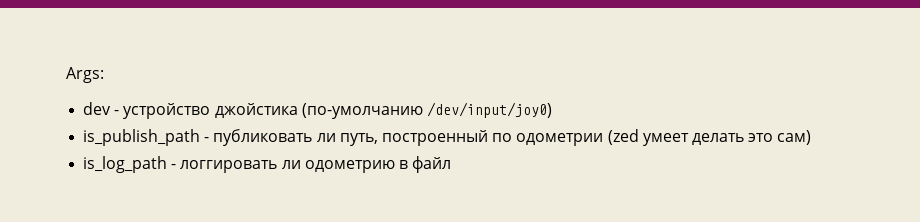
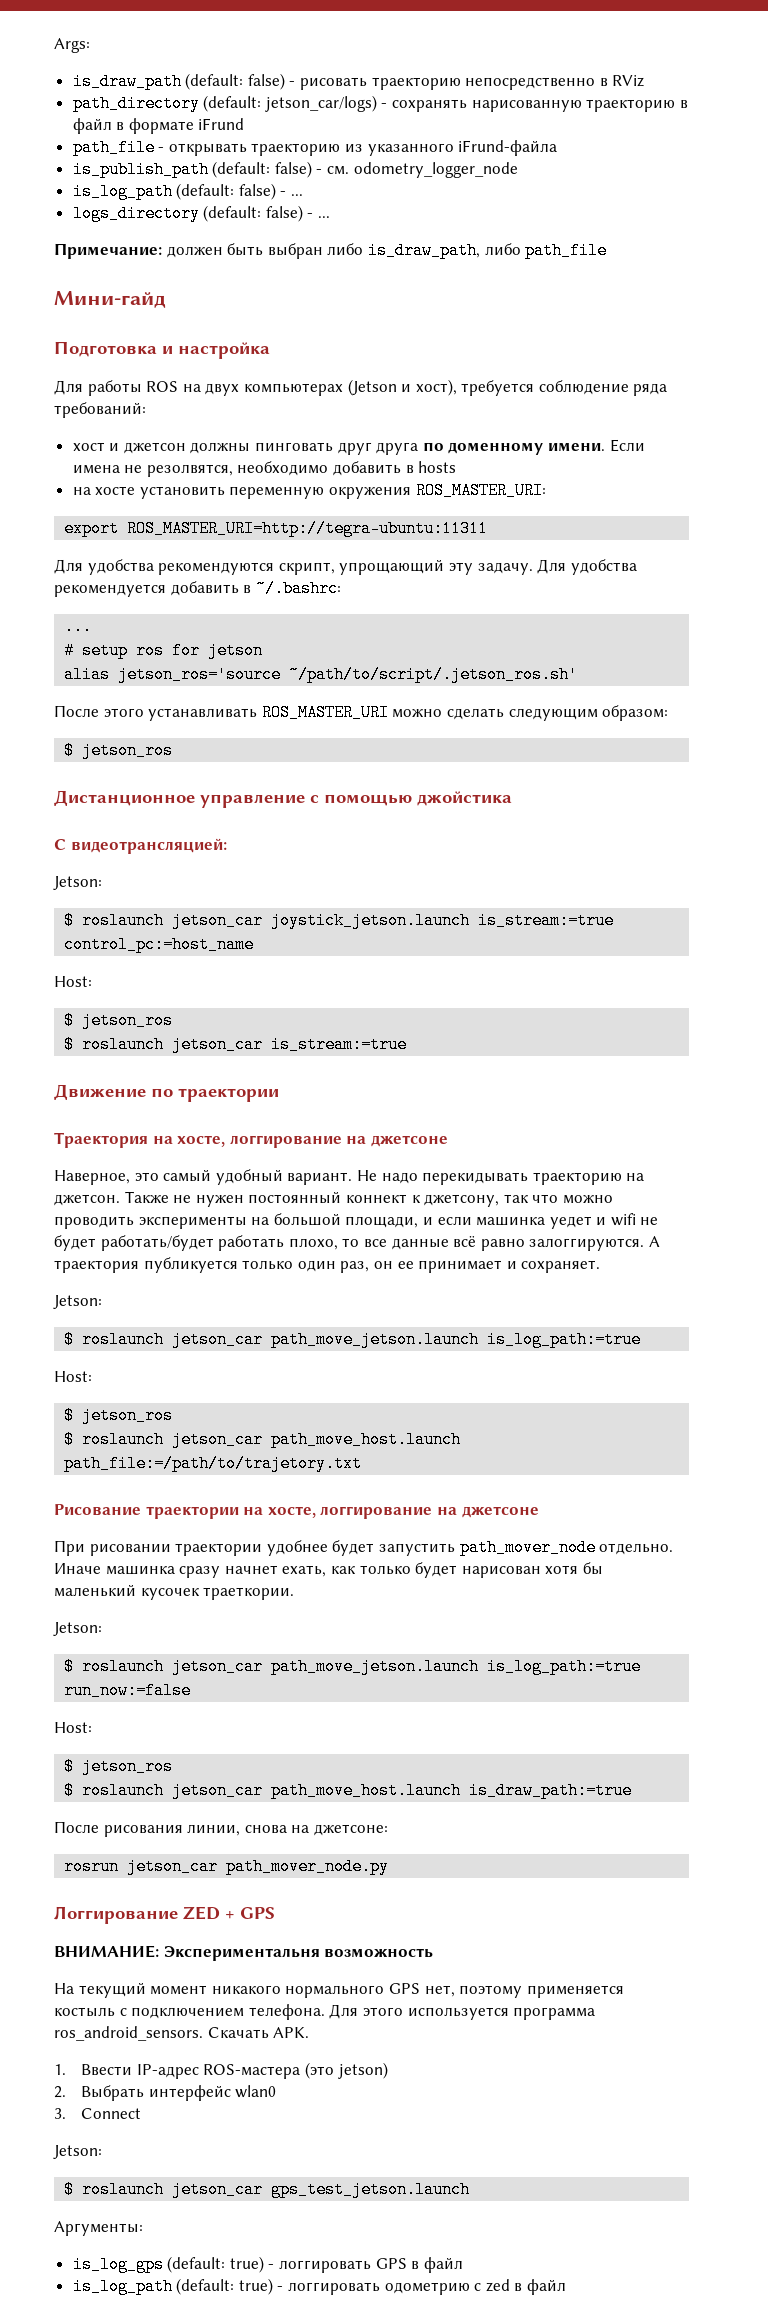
- dev - устройство джойстика (по-умолчанию /dev/input/joy0)
- is_publish_path - публиковать ли путь, построенный по одометрии (zed умеет делать это сам)
- is_log_path - логгировать ли одометрию в файл
+ is_draw_path (default: false) - рисовать траекторию непосредственно в RViz
+ path_directory (default: jetson_car/logs) - сохранять нарисованную траекторию в файл в формате iFrund
+ path_file - открывать траекторию из указанного iFrund-файла
+ is_publish_path (default: false) - см. odometry_logger_node
+ is_log_path (default: false) - ...
+ logs_directory (default: false) - ...
+ Примечание: должен быть выбран либо is_draw_path, либо path_file
+ Мини-гайд
+ Подготовка и настройка
+ Для работы ROS на двух компьютерах (Jetson и хост), требуется соблюдение ряда требований:
+ хост и джетсон должны пинговать друг друга по доменному имени. Если имена не резолвятся, необходимо добавить в hosts
+ на хосте установить переменную окружения ROS_MASTER_URI:
+ export ROS_MASTER_URI=http://tegra-ubuntu:11311
+ Для удобства рекомендуются скрипт, упрощающий эту задачу. Для удобства рекомендуется добавить в ~/.bashrc:
+ ...
+ # setup ros for jetson
+ alias jetson_ros='source ~/path/to/script/.jetson_ros.sh'
+ После этого устанавливать ROS_MASTER_URI можно сделать следующим образом:
+ $ jetson_ros
+ Дистанционное управление с помощью джойстика
+ С видеотрансляцией:
+ Jetson:
+ $ roslaunch jetson_car joystick_jetson.launch is_stream:=true control_pc:=host_name
+ Host:
+ $ jetson_ros
+ $ roslaunch jetson_car is_stream:=true
+ Движение по траектории
+ Траектория на хосте, логгирование на джетсоне
+ Наверное, это самый удобный вариант. Не надо перекидывать траекторию на джетсон. Также не нужен постоянный коннект к джетсону, так что можно проводить эксперименты на большой площади, и если машинка уедет и wifi не будет работать/будет работать плохо, то все данные всё равно залоггируются. А траектория публикуется только один раз, он ее принимает и сохраняет.
+ Jetson:
+ $ roslaunch jetson_car path_move_jetson.launch is_log_path:=true
+ Host:
+ $ jetson_ros
+ $ roslaunch jetson_car path_move_host.launch path_file:=/path/to/trajetory.txt
+ Рисование траектории на хосте, логгирование на джетсоне
+ При рисовании траектории удобнее будет запустить path_mover_node отдельно. Иначе машинка сразу начнет ехать, как только будет нарисован хотя бы маленький кусочек траеткории.
+ Jetson:
+ $ roslaunch jetson_car path_move_jetson.launch is_log_path:=true run_now:=false
+ Host:
+ $ jetson_ros
+ $ roslaunch jetson_car path_move_host.launch is_draw_path:=true
+ После рисования линии, снова на джетсоне:
+ rosrun jetson_car path_mover_node.py
+ Логгирование ZED + GPS
+ ВНИМАНИЕ: Экспериментальня возможность
+ На текущий момент никакого нормального GPS нет, поэтому применяется костыль с подключением телефона. Для этого используется программа ros_android_sensors. Скачать APK.
+ 1. Ввести IP-адрес ROS-мастера (это jetson)
+ 2. Выбрать интерфейс wlan0
+ 3. Connect
+ Jetson:
+ $ roslaunch jetson_car gps_test_jetson.launch
+ Аргументы:
+ is_log_gps (default: true) - логгировать GPS в файл
+ is_log_path (default: true) - логгировать одометрию с zed в файл

